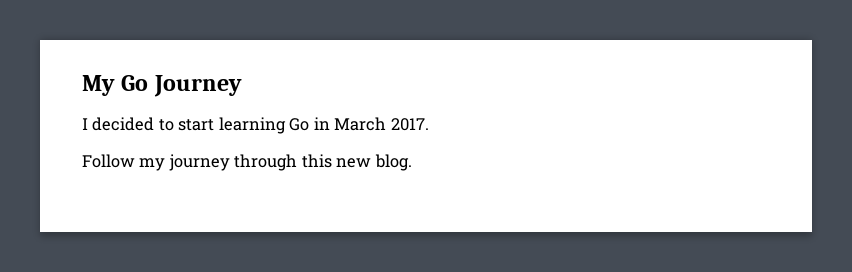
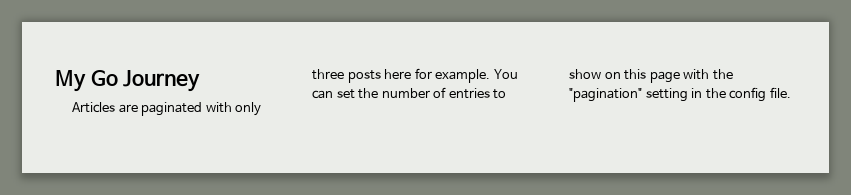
- I decided to start learning Go in March 2017.
- Follow my journey through this new blog.
+ Articles are paginated with only three posts here for example. You can set the number of entries to show on this page with the "pagination" setting in the config file.

